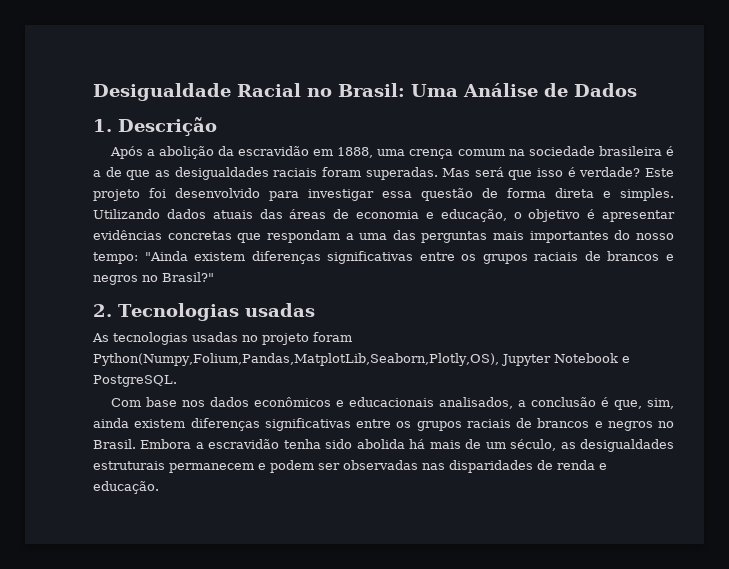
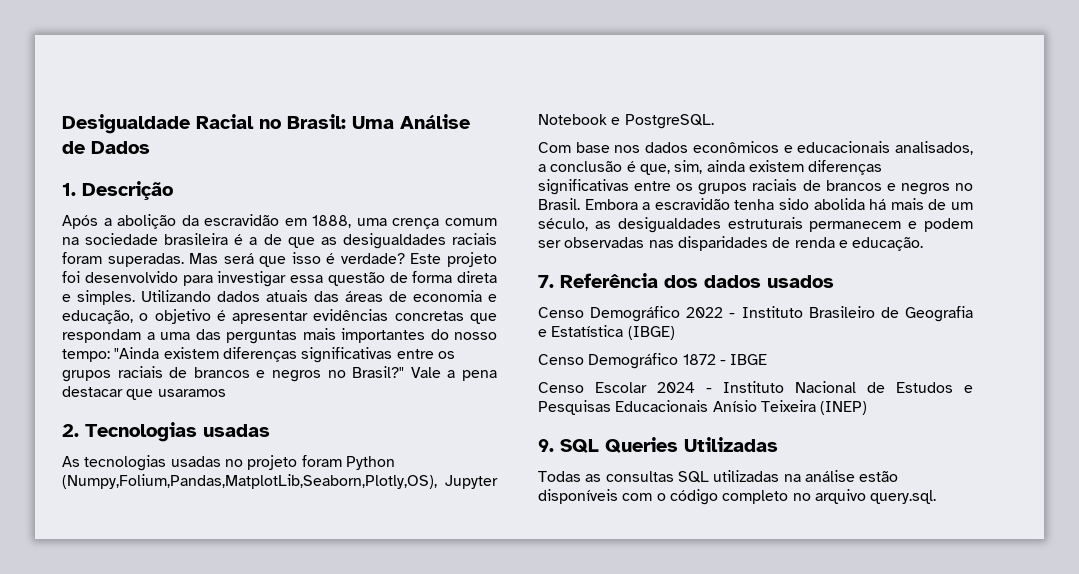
+ Vale a pena destacar que usaramos
- As tecnologias usadas no projeto foram Python(Numpy,Folium,Pandas,MatplotLib,Seaborn,Plotly,OS), Jupyter Notebook e PostgreSQL.
+ As tecnologias usadas no projeto foram Python (Numpy,Folium,Pandas,MatplotLib,Seaborn,Plotly,OS), Jupyter Notebook e PostgreSQL.
+ 7. Referência dos dados usados
+ Censo Demográfico 2022 - Instituto Brasileiro de Geografia e Estatística (IBGE)
+ Censo Demográfico 1872 - IBGE
+ Censo Escolar 2024 - Instituto Nacional de Estudos e Pesquisas Educacionais Anísio Teixeira (INEP)
+ 9. SQL Queries Utilizadas
+ Todas as consultas SQL utilizadas na análise estão disponíveis com o código completo no arquivo query.sql.

